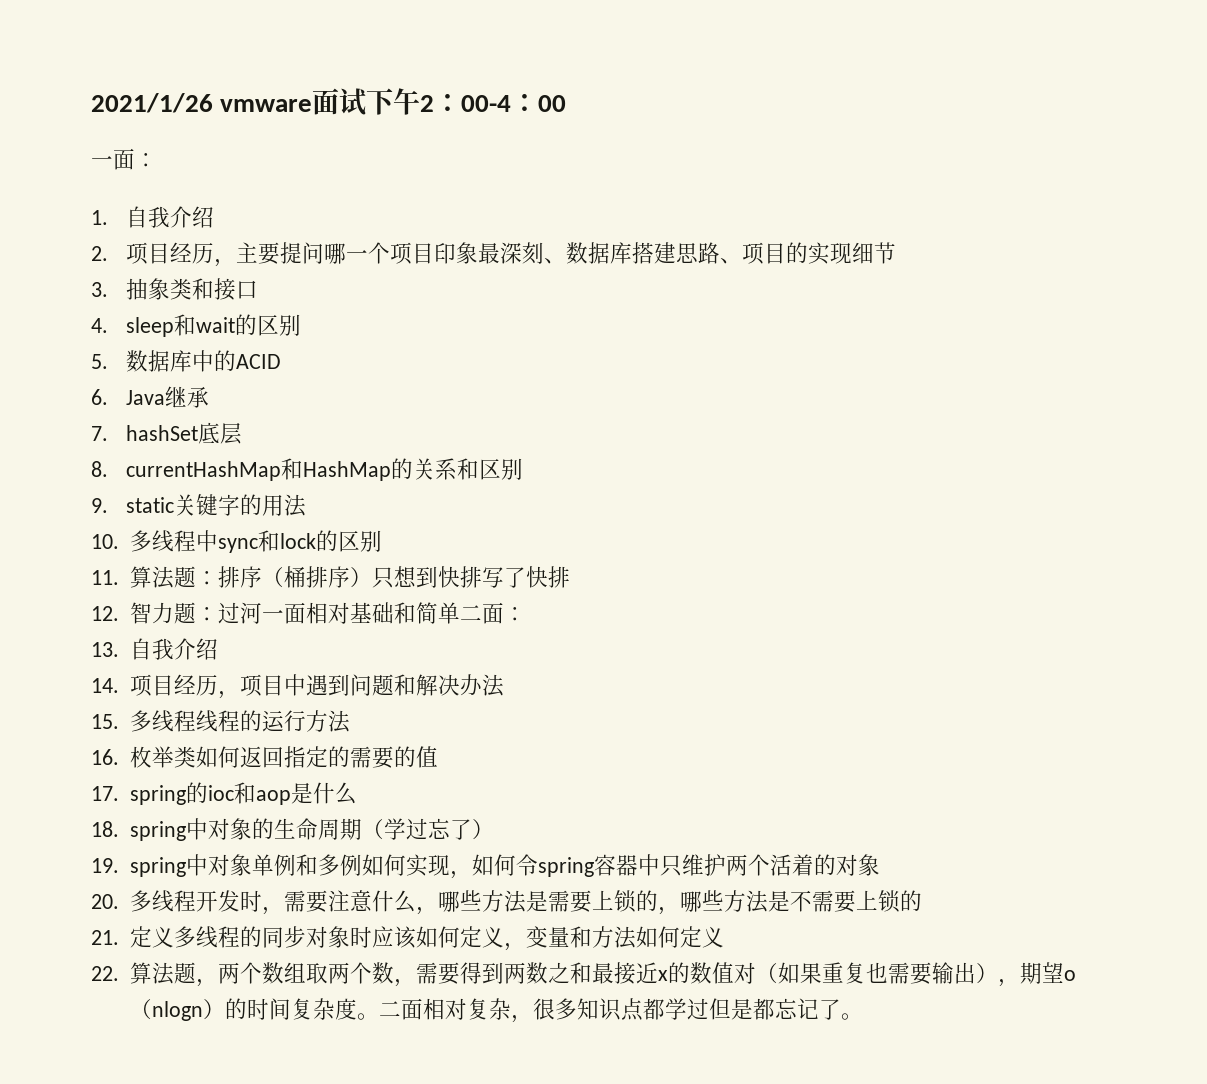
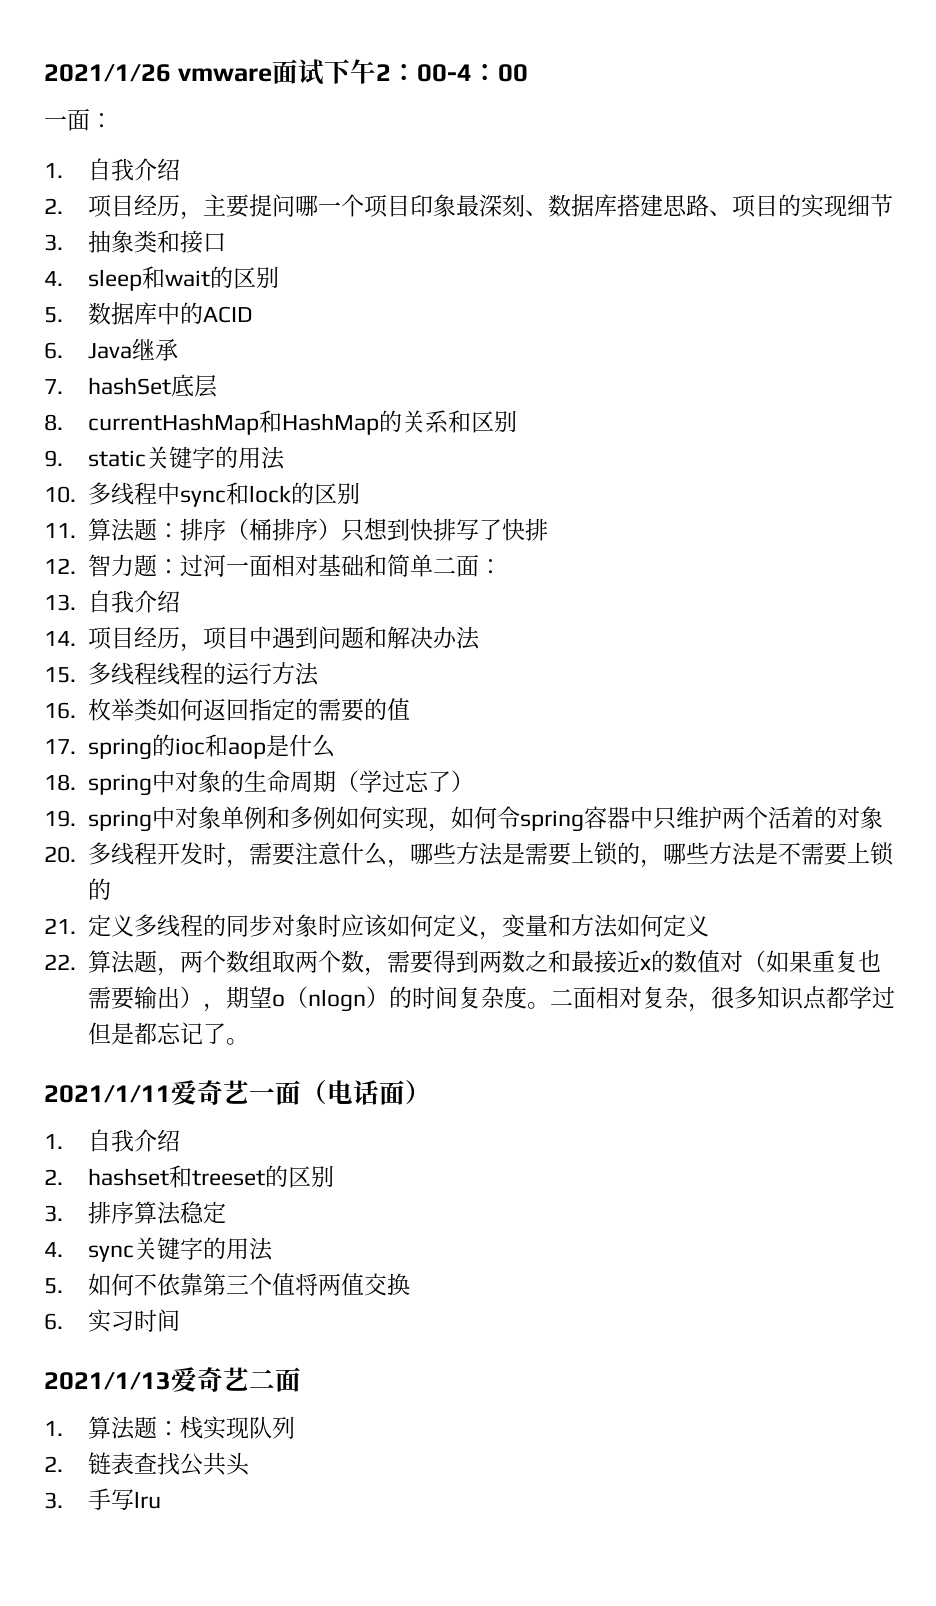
+ 2021/1/11爱奇艺一面（电话面）
+ 1.自我介绍
+ 2. hashset和treeset的区别
+ 3.排序算法稳定
+ 4. sync关键字的用法
+ 5.如何不依靠第三个值将两值交换
+ 6.实习时间
+ 2021/1/13爱奇艺二面
+ 1.算法题：栈实现队列
+ 2.链表查找公共头
+ 3.手写lru

